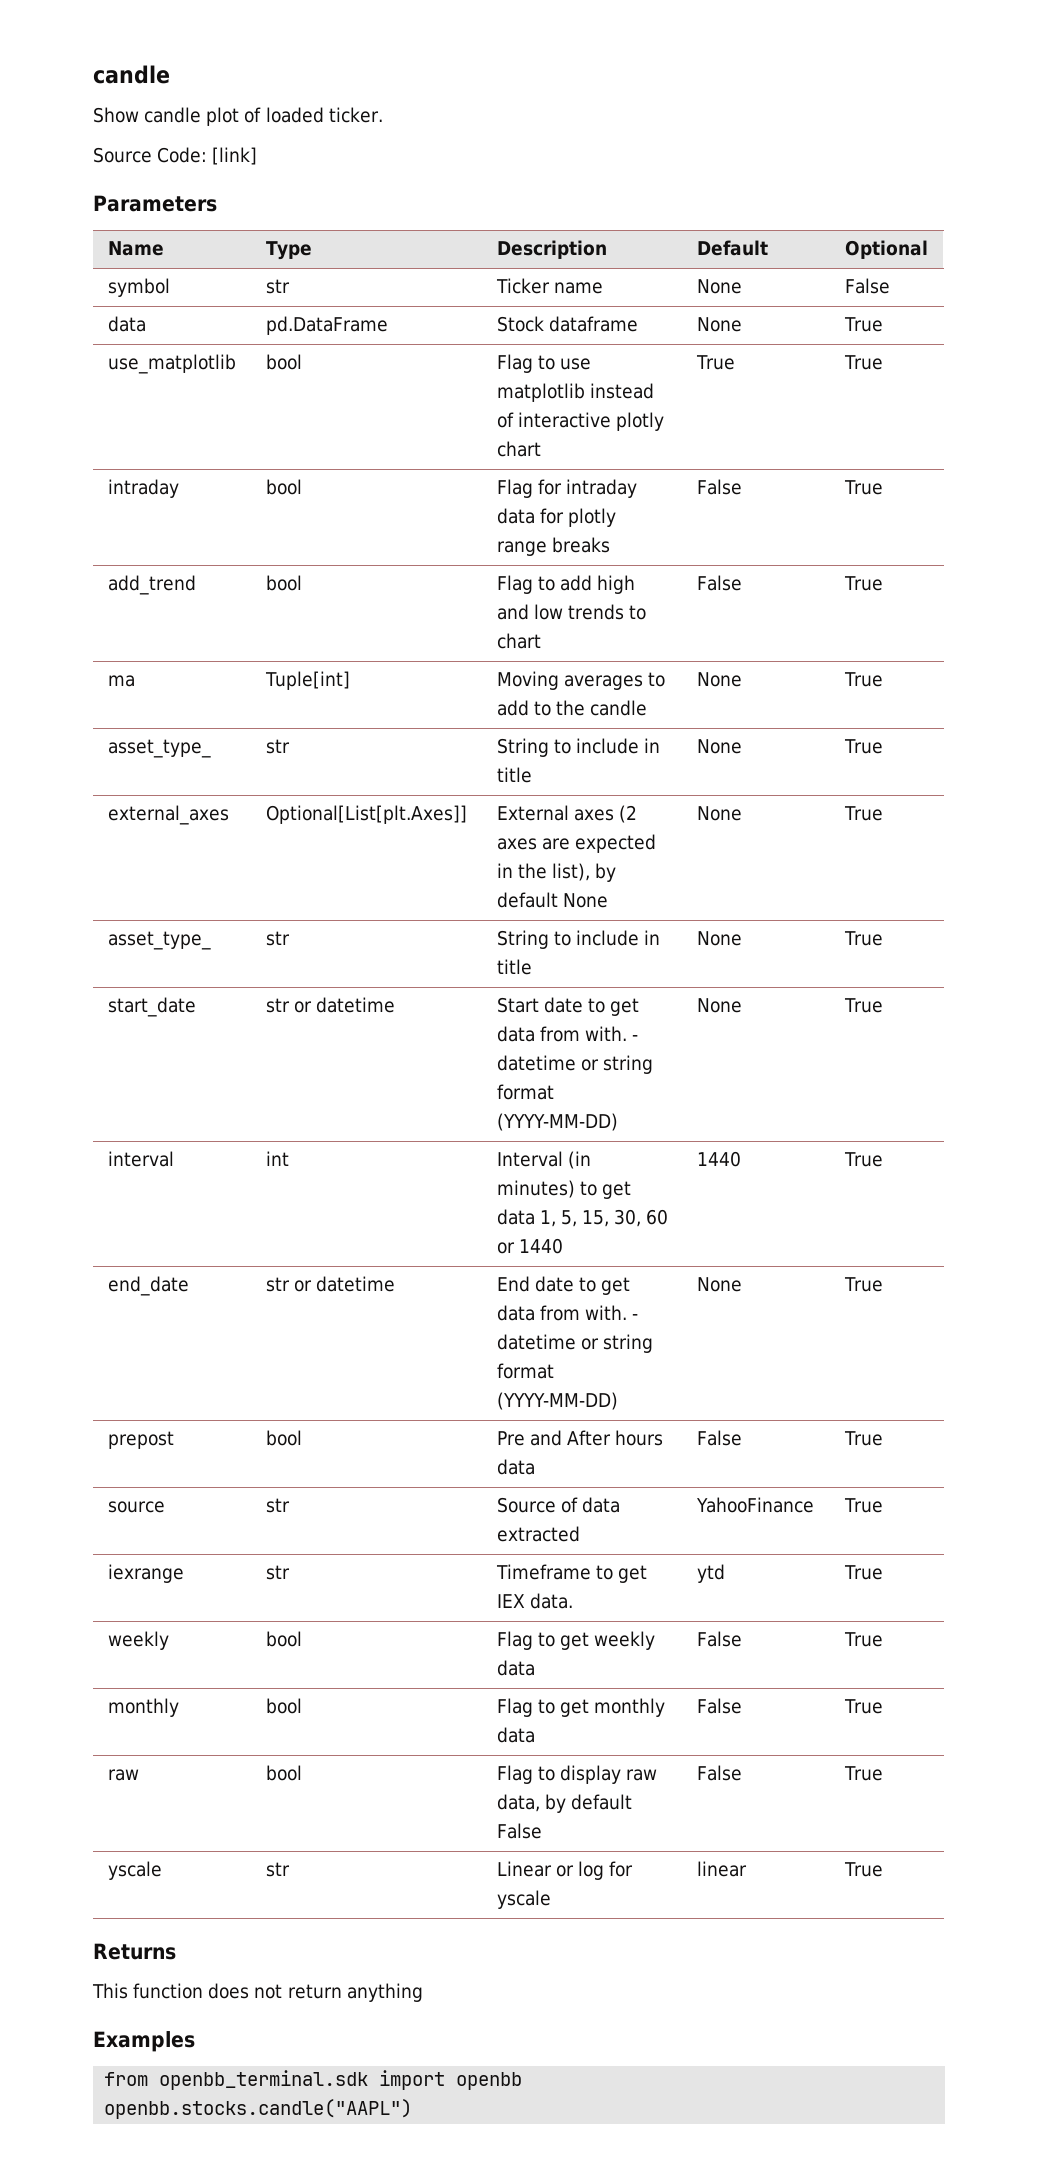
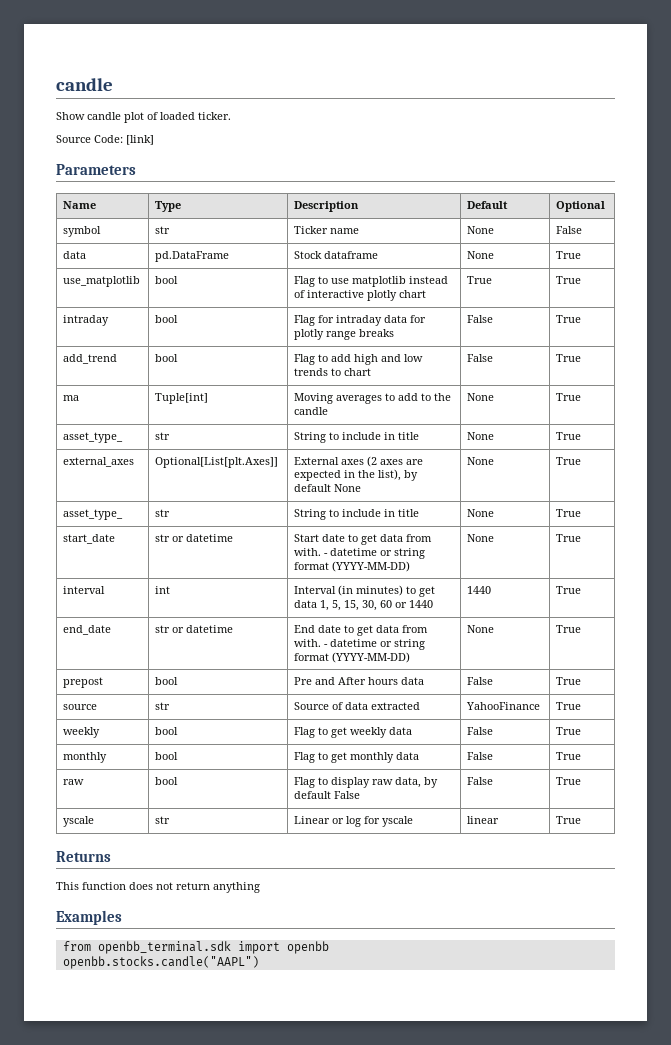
- iexrange | str | Timeframe to get IEX data. | ytd | True

